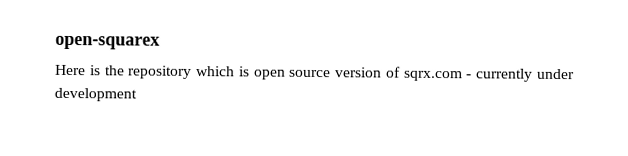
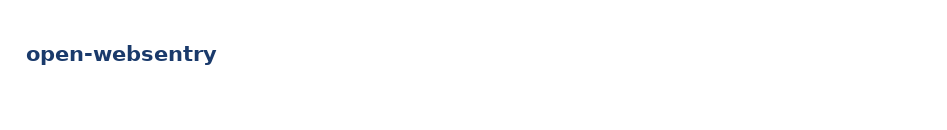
- open-squarex
- Here is the repository which is open source version of sqrx.com - currently under development
+ open-websentry

